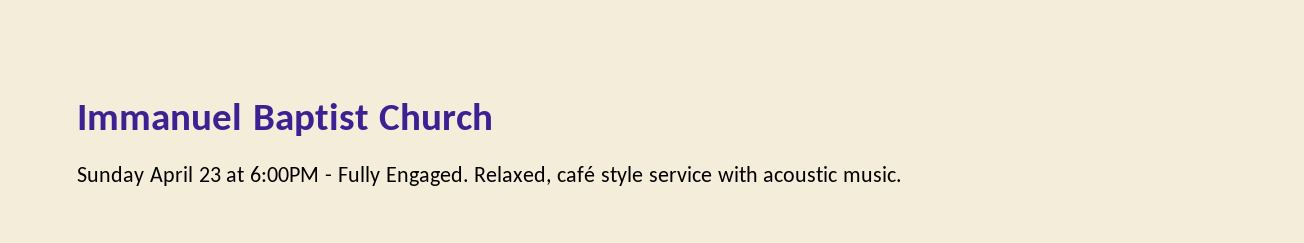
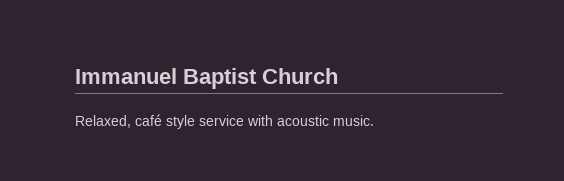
- Sunday April 23 at 6:00PM - Fully Engaged.

